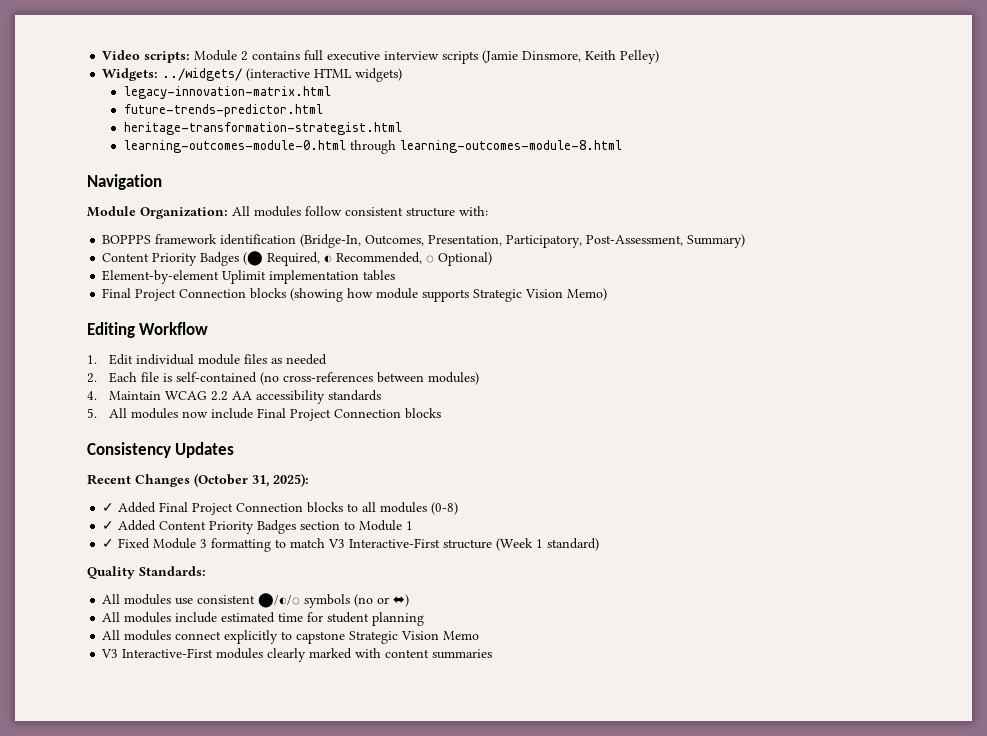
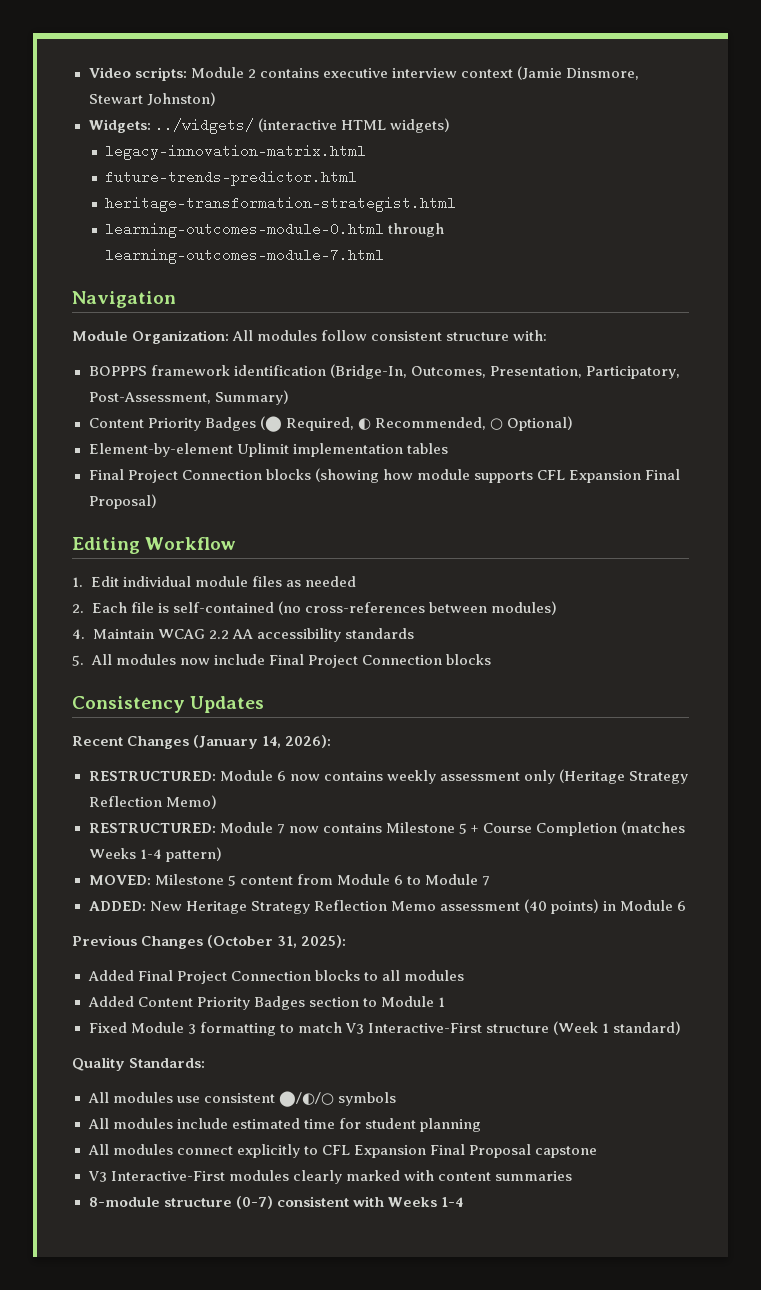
- Video scripts: Module 2 contains full executive interview scripts (Jamie Dinsmore, Keith Pelley)
+ Video scripts: Module 2 contains executive interview context (Jamie Dinsmore, Stewart Johnston)
- learning-outcomes-module-0.html through learning-outcomes-module-8.html
+ learning-outcomes-module-0.html through learning-outcomes-module-7.html
- Final Project Connection blocks (showing how module supports Strategic Vision Memo)
+ Final Project Connection blocks (showing how module supports CFL Expansion Final Proposal)
- Recent Changes (October 31, 2025):
+ Recent Changes (January 14, 2026):
+ RESTRUCTURED: Module 6 now contains weekly assessment only (Heritage Strategy Reflection Memo)
+ RESTRUCTURED: Module 7 now contains Milestone 5 + Course Completion (matches Weeks 1-4 pattern)
+ MOVED: Milestone 5 content from Module 6 to Module 7
+ ADDED: New Heritage Strategy Reflection Memo assessment (40 points) in Module 6
+ Previous Changes (October 31, 2025):
- ✓ Added Final Project Connection blocks to all modules (0-8)
- ✓ Added Content Priority Badges section to Module 1
+ Added Final Project Connection blocks to all modules
+ Added Content Priority Badges section to Module 1
- ✓ Fixed Module 3 formatting to match V3 Interactive-First structure (Week 1 standard)
+ Fixed Module 3 formatting to match V3 Interactive-First structure (Week 1 standard)
- All modules use consistent ⬤/◐/○ symbols (no or ⬌)
+ All modules use consistent ⬤/◐/○ symbols
- All modules connect explicitly to capstone Strategic Vision Memo
+ All modules connect explicitly to CFL Expansion Final Proposal capstone
+ 8-module structure (0-7) consistent with Weeks 1-4

